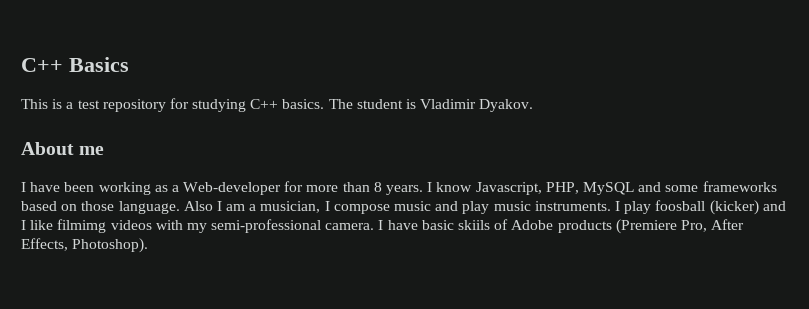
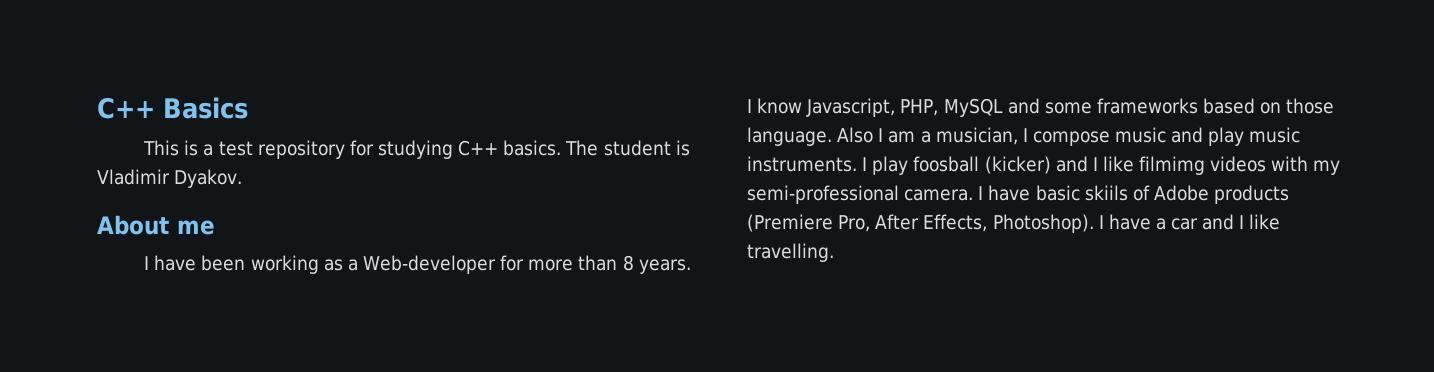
+ I have a car and I like travelling.

